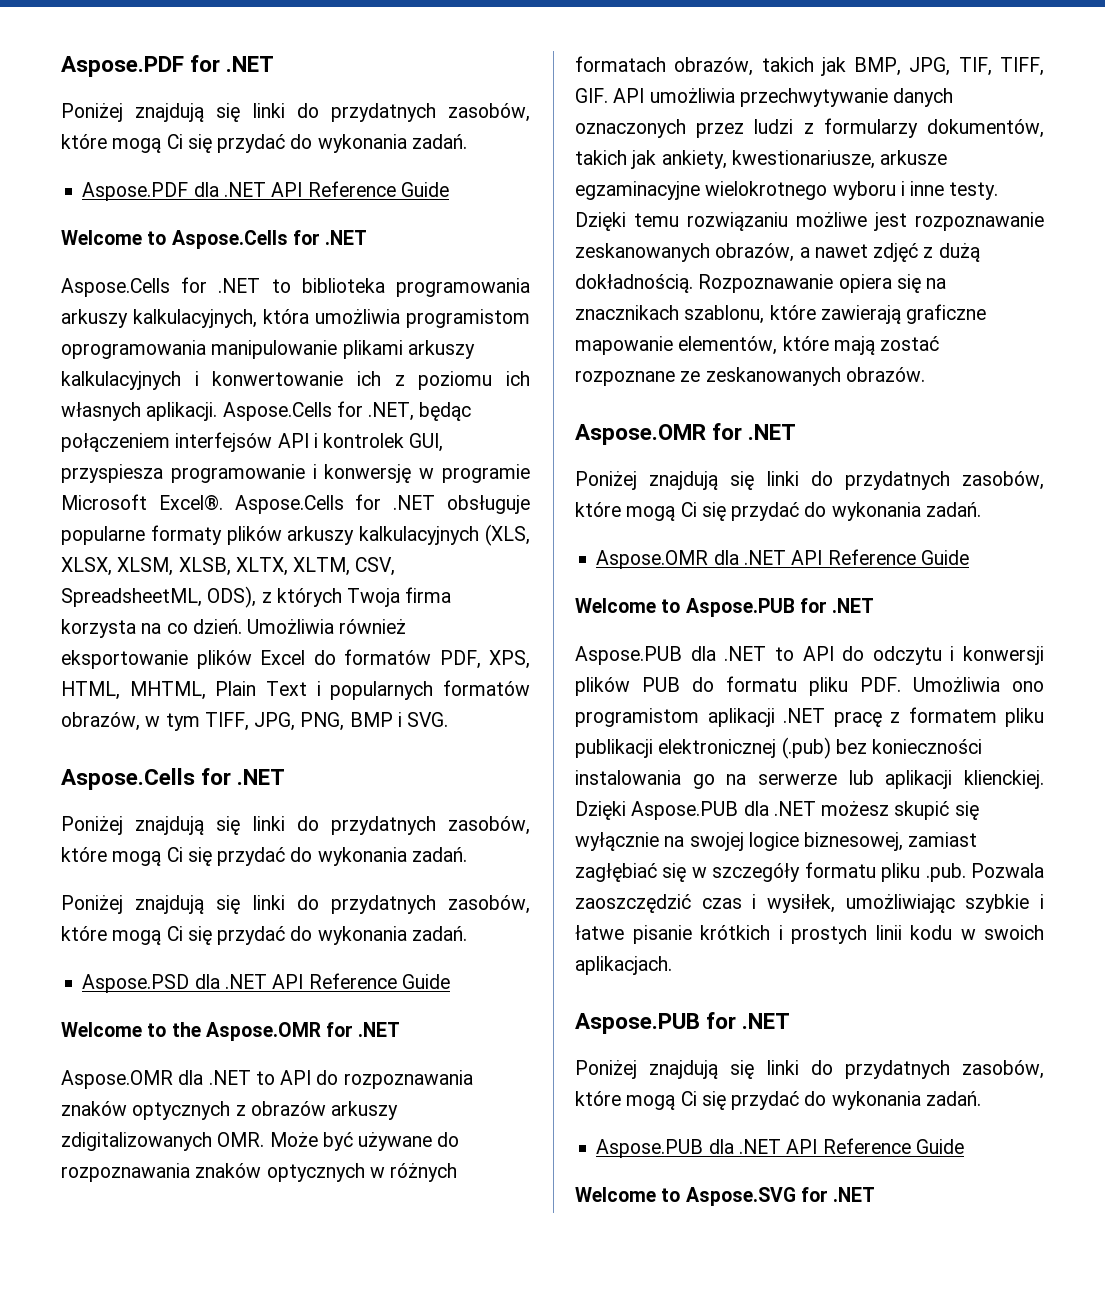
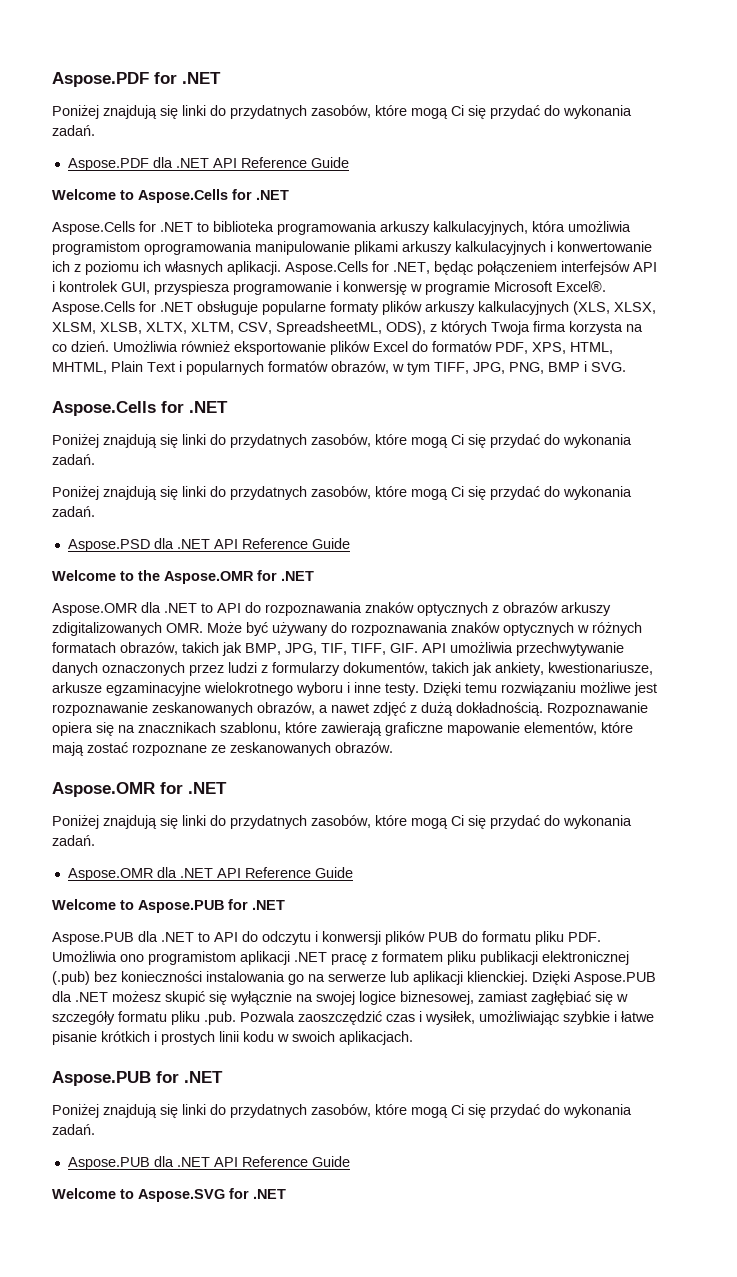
- Aspose.OMR dla .NET to API do rozpoznawania znaków optycznych z obrazów arkuszy zdigitalizowanych OMR. Może być używane do rozpoznawania znaków optycznych w różnych formatach obrazów, takich jak BMP, JPG, TIF, TIFF, GIF. API umożliwia przechwytywanie danych oznaczonych przez ludzi z formularzy dokumentów, takich jak ankiety, kwestionariusze, arkusze egzaminacyjne wielokrotnego wyboru i inne testy.
+ Aspose.OMR dla .NET to API do rozpoznawania znaków optycznych z obrazów arkuszy zdigitalizowanych OMR. Może być używany do rozpoznawania znaków optycznych w różnych formatach obrazów, takich jak BMP, JPG, TIF, TIFF, GIF. API umożliwia przechwytywanie danych oznaczonych przez ludzi z formularzy dokumentów, takich jak ankiety, kwestionariusze, arkusze egzaminacyjne wielokrotnego wyboru i inne testy.

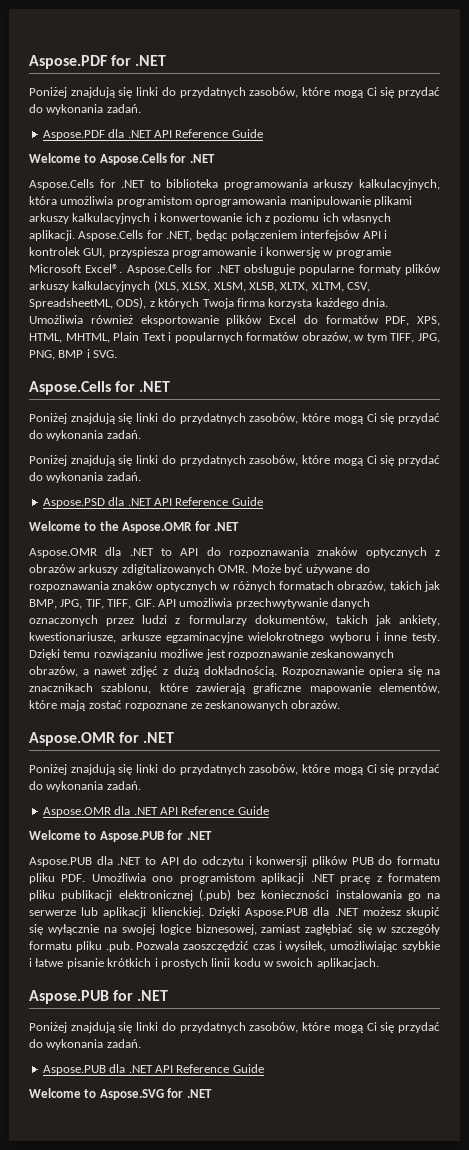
- Aspose.Cells for .NET obsługuje popularne formaty plików arkuszy kalkulacyjnych (XLS, XLSX, XLSM, XLSB, XLTX, XLTM, CSV, SpreadsheetML, ODS), z których Twoja firma korzysta na co dzień.
+ Aspose.Cells for .NET obsługuje popularne formaty plików arkuszy kalkulacyjnych (XLS, XLSX, XLSM, XLSB, XLTX, XLTM, CSV, SpreadsheetML, ODS), z których Twoja firma korzysta każdego dnia.
- Aspose.OMR dla .NET to API do rozpoznawania znaków optycznych z obrazów arkuszy zdigitalizowanych OMR. Może być używany do rozpoznawania znaków optycznych w różnych formatach obrazów, takich jak BMP, JPG, TIF, TIFF, GIF. API umożliwia przechwytywanie danych oznaczonych przez ludzi z formularzy dokumentów, takich jak ankiety, kwestionariusze, arkusze egzaminacyjne wielokrotnego wyboru i inne testy.
+ Aspose.OMR dla .NET to API do rozpoznawania znaków optycznych z obrazów arkuszy zdigitalizowanych OMR. Może być używane do rozpoznawania znaków optycznych w różnych formatach obrazów, takich jak BMP, JPG, TIF, TIFF, GIF. API umożliwia przechwytywanie danych oznaczonych przez ludzi z formularzy dokumentów, takich jak ankiety, kwestionariusze, arkusze egzaminacyjne wielokrotnego wyboru i inne testy.

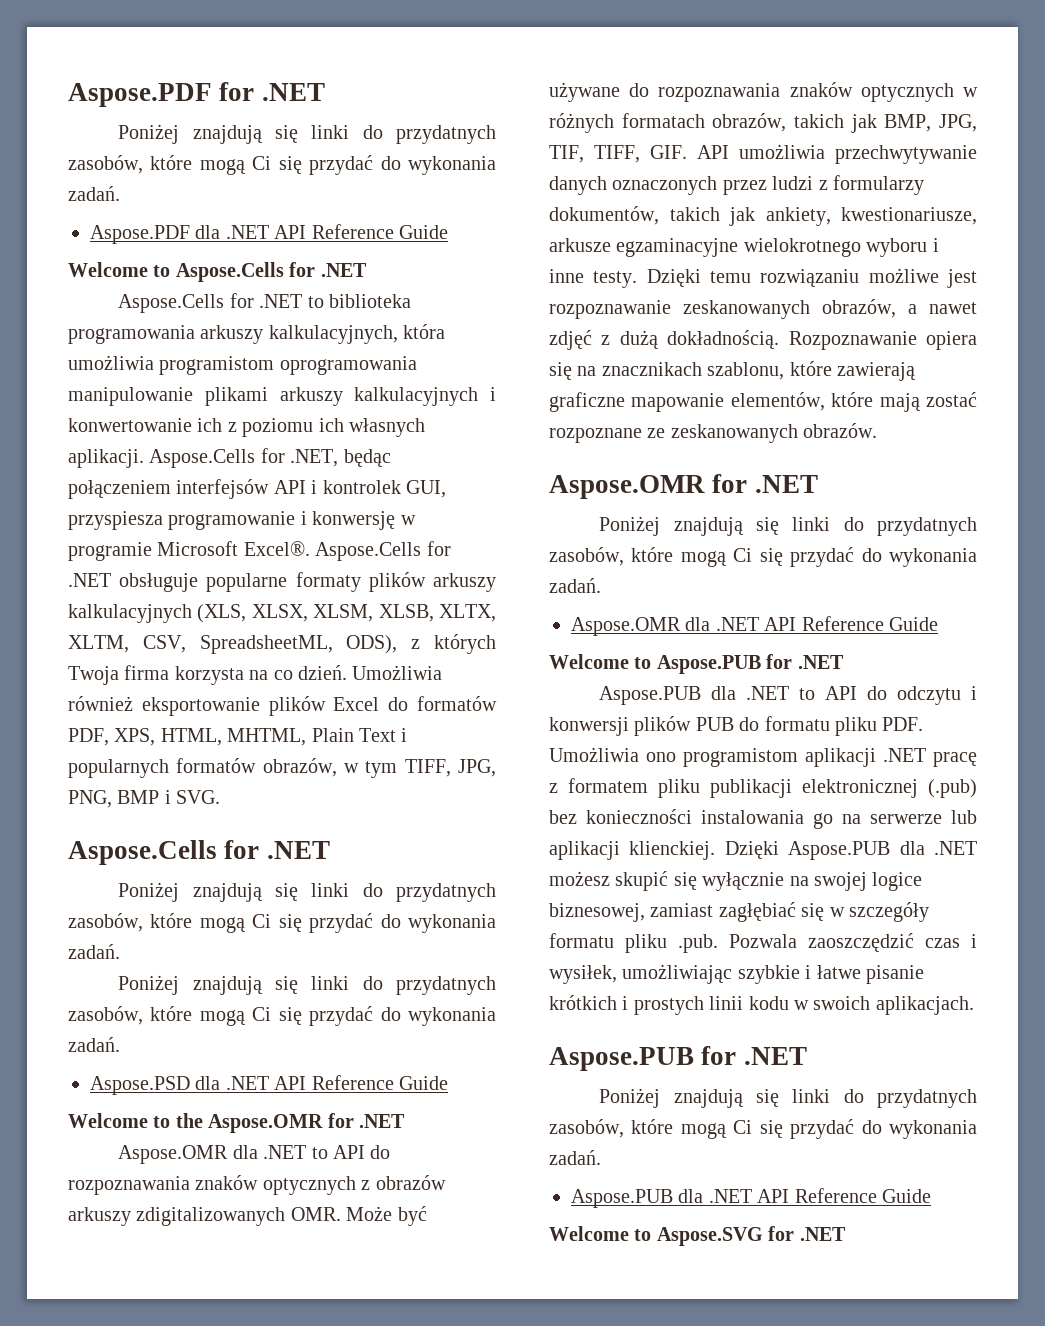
- Aspose.Cells for .NET obsługuje popularne formaty plików arkuszy kalkulacyjnych (XLS, XLSX, XLSM, XLSB, XLTX, XLTM, CSV, SpreadsheetML, ODS), z których Twoja firma korzysta każdego dnia.
+ Aspose.Cells for .NET obsługuje popularne formaty plików arkuszy kalkulacyjnych (XLS, XLSX, XLSM, XLSB, XLTX, XLTM, CSV, SpreadsheetML, ODS), z których Twoja firma korzysta na co dzień.

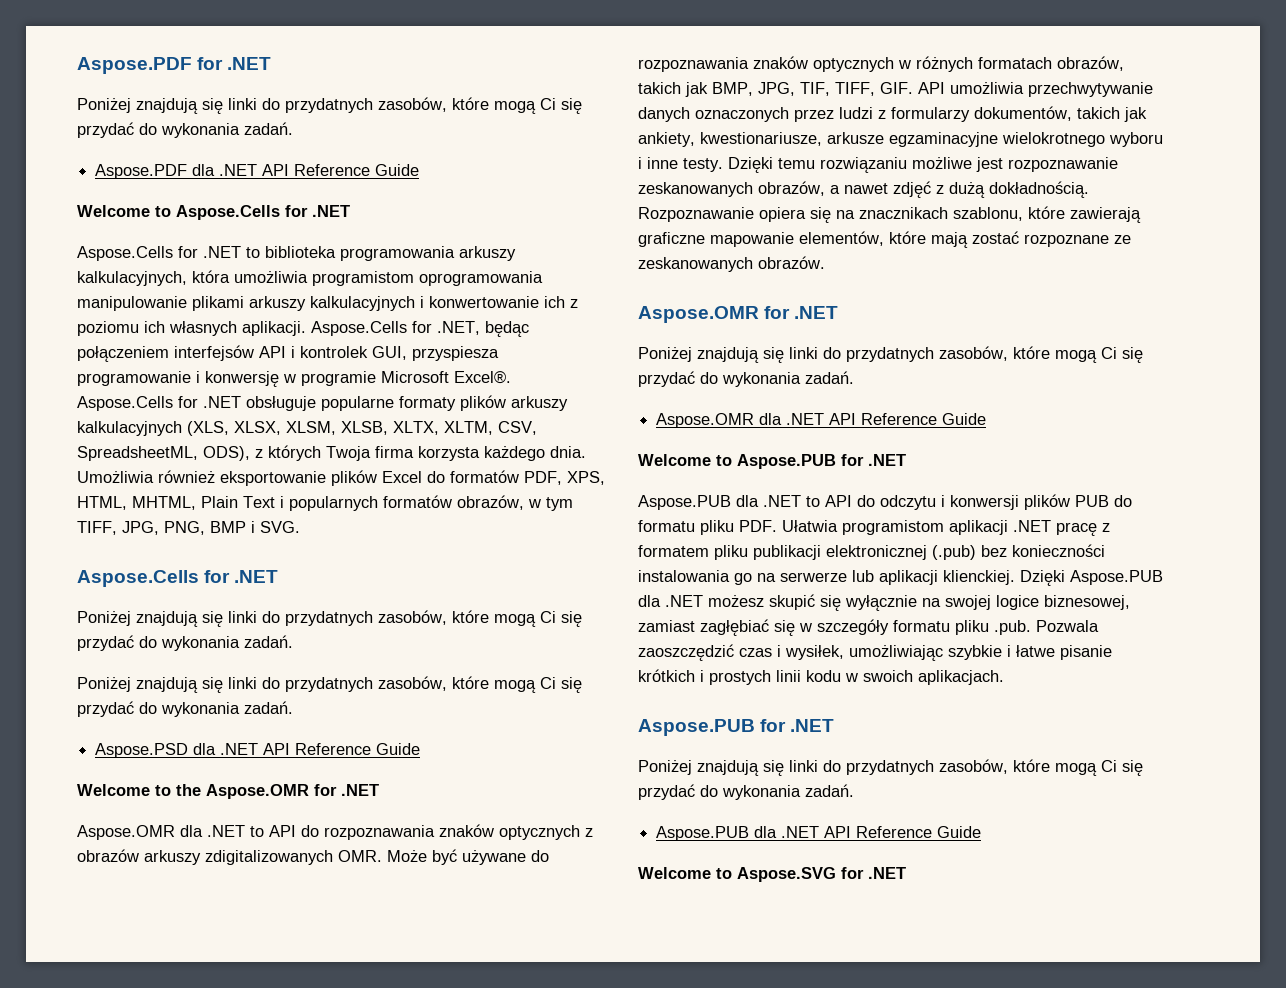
- Aspose.Cells for .NET obsługuje popularne formaty plików arkuszy kalkulacyjnych (XLS, XLSX, XLSM, XLSB, XLTX, XLTM, CSV, SpreadsheetML, ODS), z których Twoja firma korzysta na co dzień.
+ Aspose.Cells for .NET obsługuje popularne formaty plików arkuszy kalkulacyjnych (XLS, XLSX, XLSM, XLSB, XLTX, XLTM, CSV, SpreadsheetML, ODS), z których Twoja firma korzysta każdego dnia.
- Aspose.PUB dla .NET to API do odczytu i konwersji plików PUB do formatu pliku PDF. Umożliwia ono programistom aplikacji .NET pracę z formatem pliku publikacji elektronicznej (.pub) bez konieczności instalowania go na serwerze lub aplikacji klienckiej.
+ Aspose.PUB dla .NET to API do odczytu i konwersji plików PUB do formatu pliku PDF. Ułatwia programistom aplikacji .NET pracę z formatem pliku publikacji elektronicznej (.pub) bez konieczności instalowania go na serwerze lub aplikacji klienckiej.

